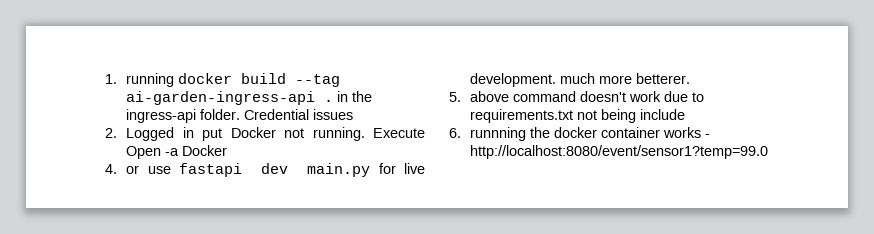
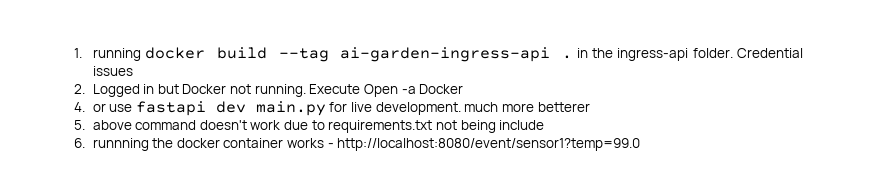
- 2. Logged in put Docker not running.
+ 2. Logged in but Docker not running.
- 4. or use fastapi dev main.py for live development. much more betterer.
+ 4. or use fastapi dev main.py for live development. much more betterer

